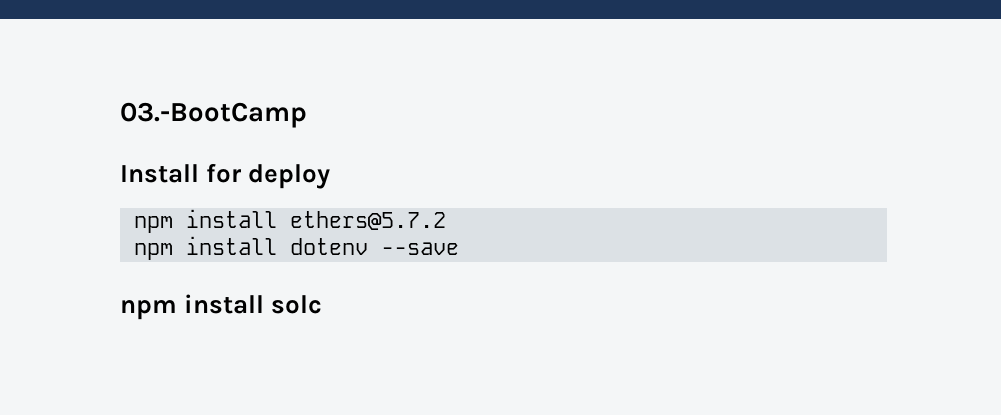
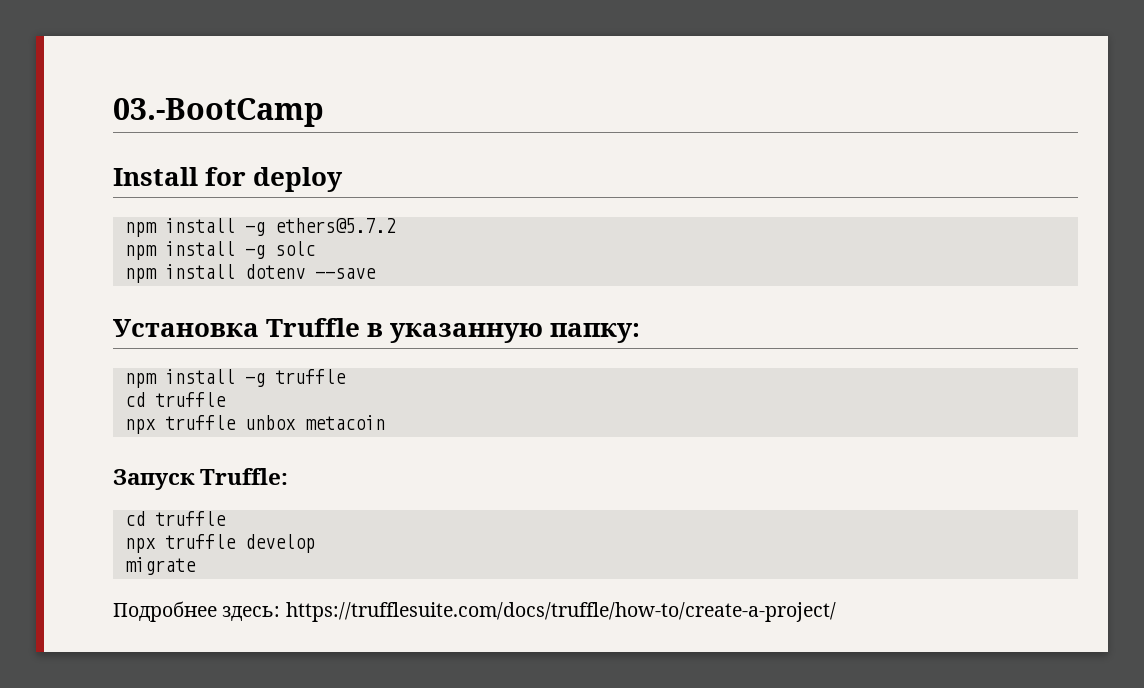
- npm install ethers@5.7.2
+ npm install -g ethers@5.7.2
+ npm install -g solc
- npm install solc
+ Установка Truffle в указанную папку:
+ npm install -g truffle
+ cd truffle
+ npx truffle unbox metacoin
+ Запуск Truffle:
+ cd truffle
+ npx truffle develop
+ migrate
+ Подробнее здесь: https://trufflesuite.com/docs/truffle/how-to/create-a-project/

